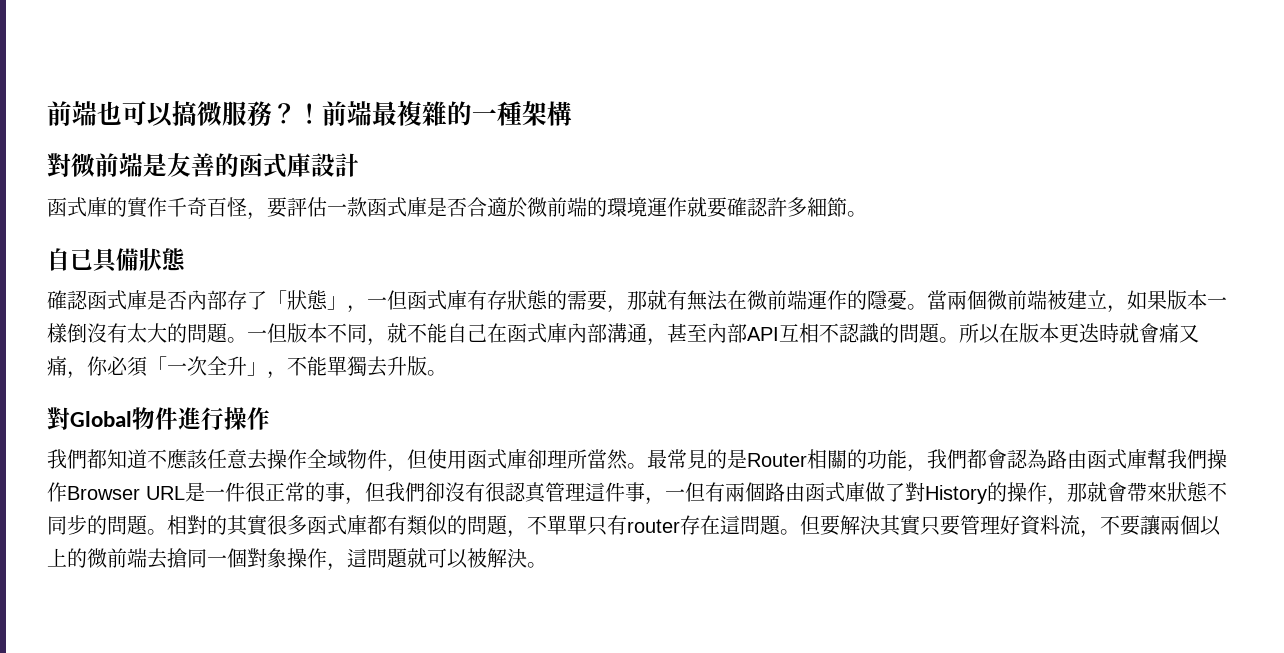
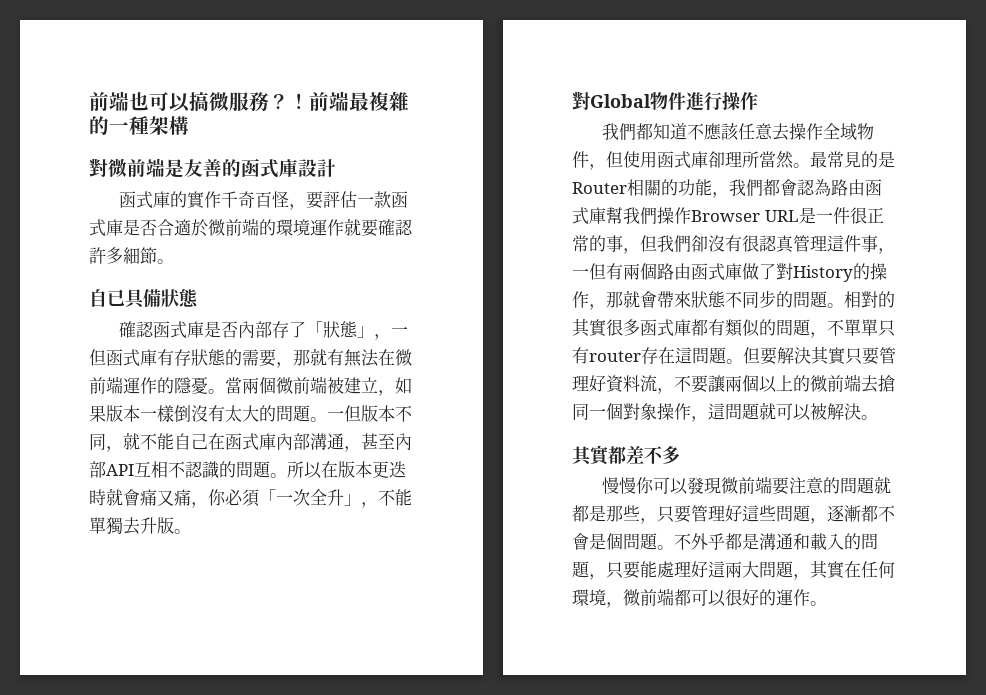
+ 其實都差不多
+ 慢慢你可以發現微前端要注意的問題就都是那些，只要管理好這些問題，逐漸都不會是個問題。不外乎都是溝通和載入的問題，只要能處理好這兩大問題，其實在任何環境，微前端都可以很好的運作。

